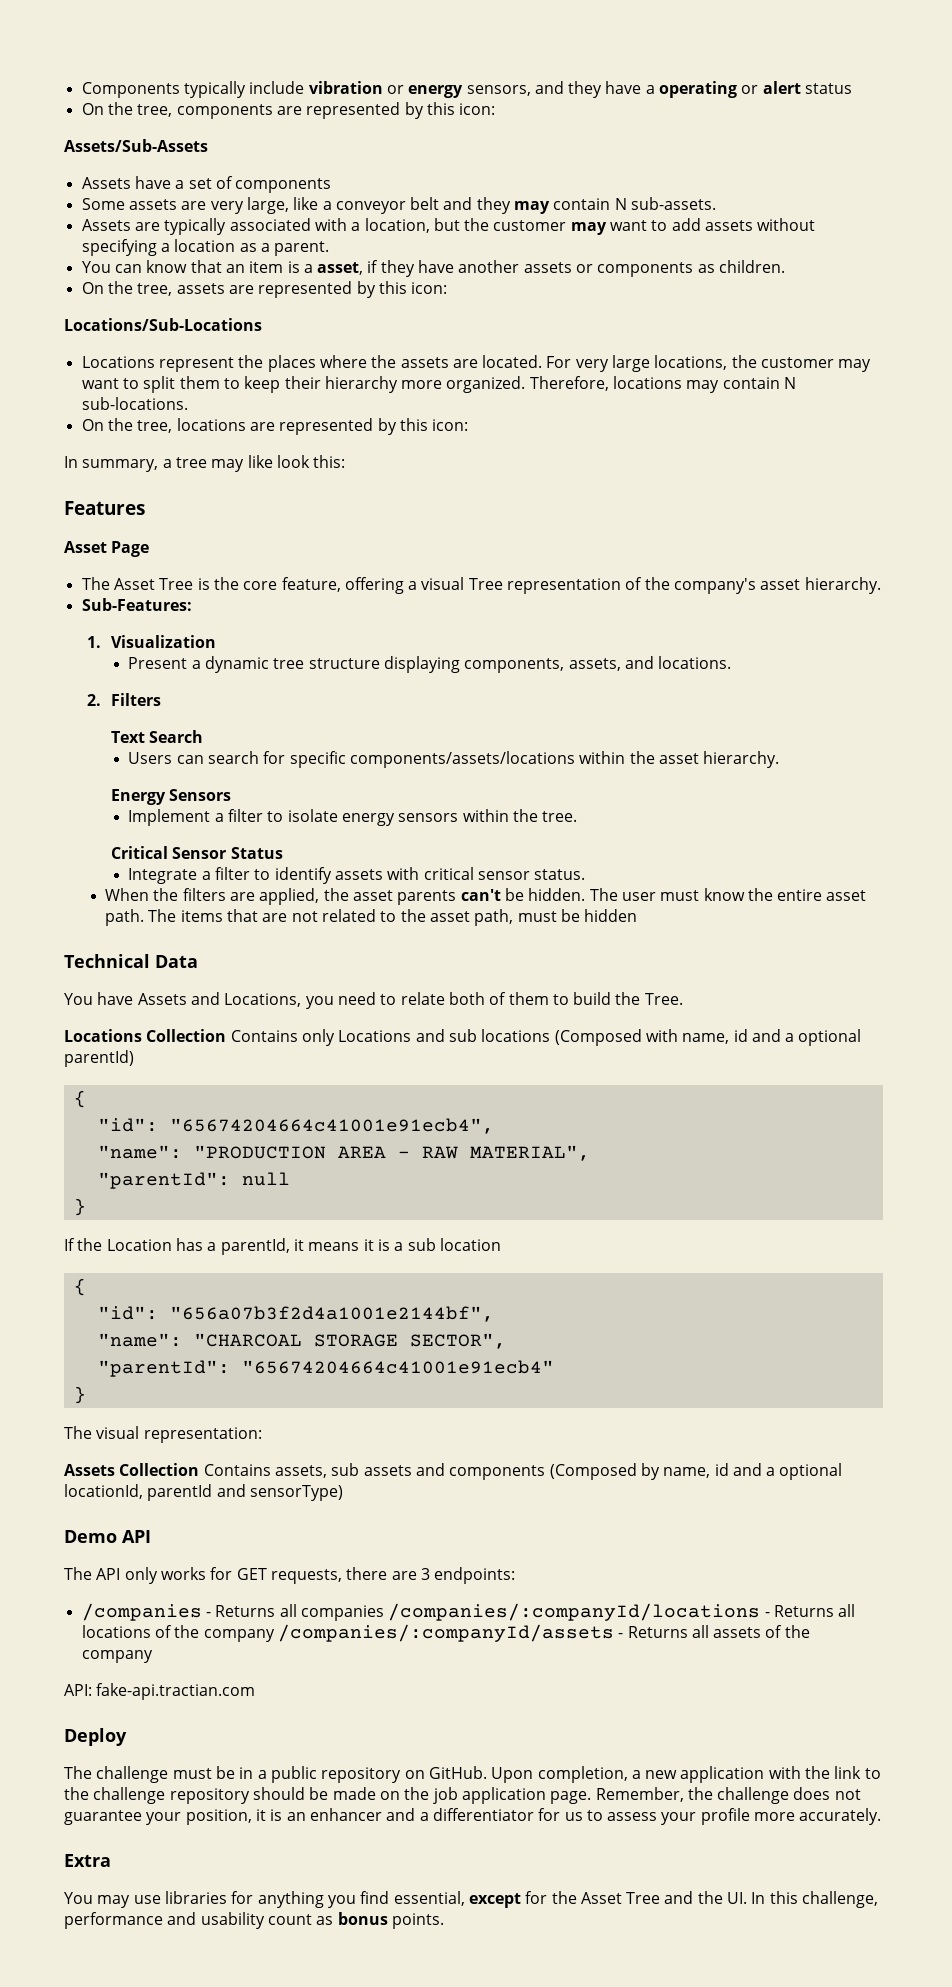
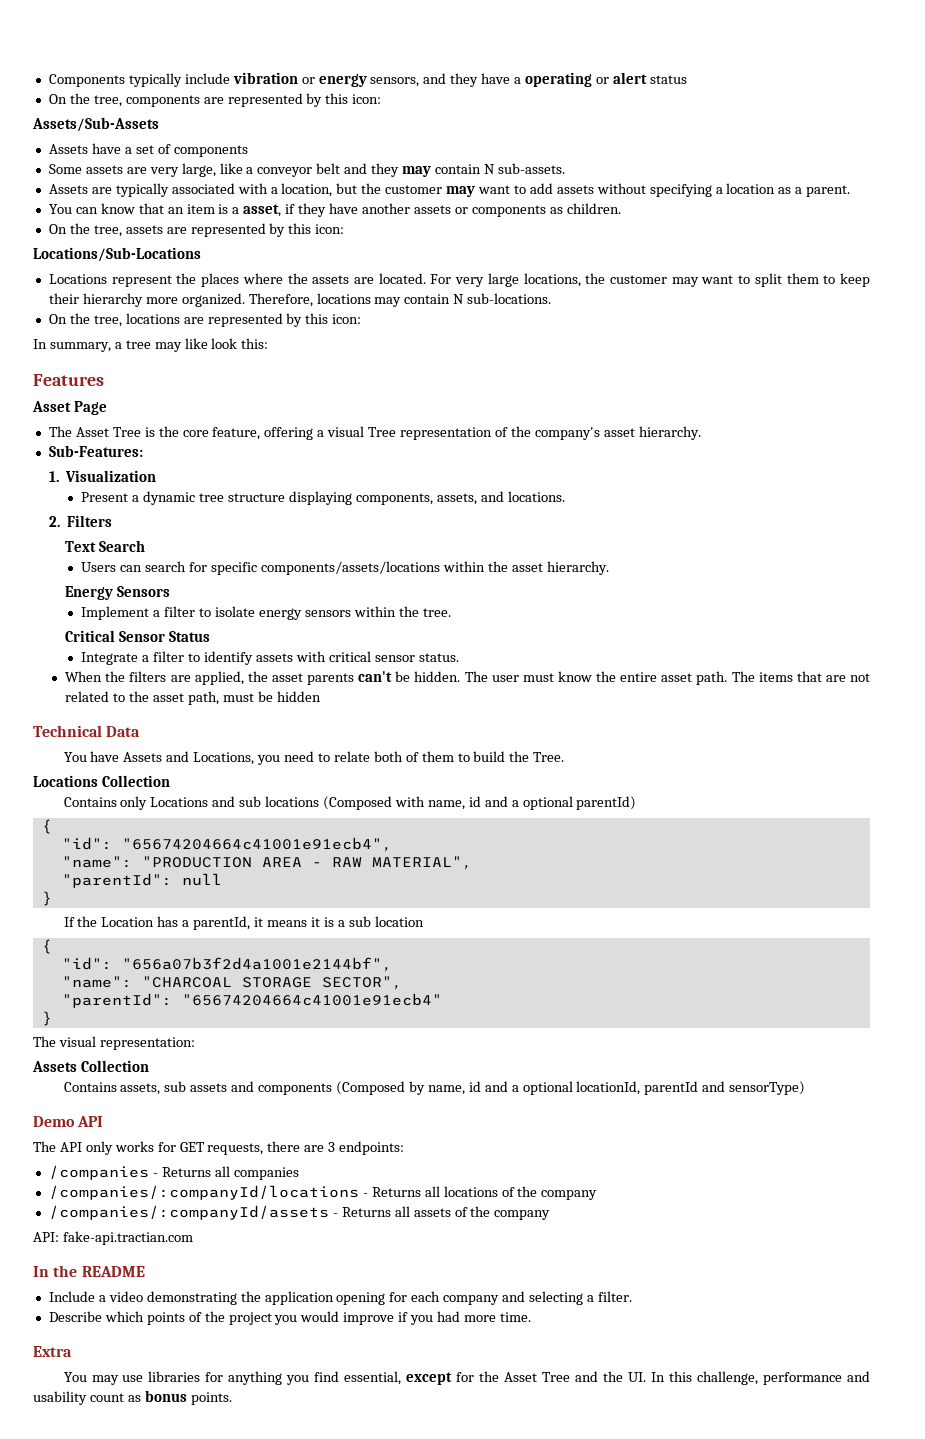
- Locations Collection Contains only Locations and sub locations (Composed with name, id and a optional parentId)
+ Locations Collection
+ Contains only Locations and sub locations (Composed with name, id and a optional parentId)
- Assets Collection Contains assets, sub assets and components (Composed by name, id and a optional locationId, parentId and sensorType)
+ Assets Collection
+ Contains assets, sub assets and components (Composed by name, id and a optional locationId, parentId and sensorType)
- /companies - Returns all companies /companies/:companyId/locations - Returns all locations of the company /companies/:companyId/assets - Returns all assets of the company
+ /companies - Returns all companies
+ /companies/:companyId/locations - Returns all locations of the company
+ /companies/:companyId/assets - Returns all assets of the company
- Deploy
- The challenge must be in a public repository on GitHub. Upon completion, a new application with the link to the challenge repository should be made on the job application page. Remember, the challenge does not guarantee your position, it is an enhancer and a differentiator for us to assess your profile more accurately.
+ In the README
+ Include a video demonstrating the application opening for each company and selecting a filter.
+ Describe which points of the project you would improve if you had more time.

